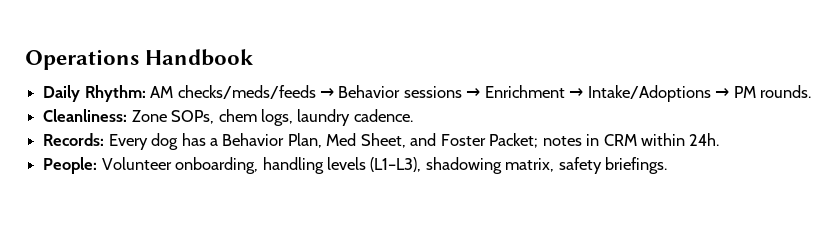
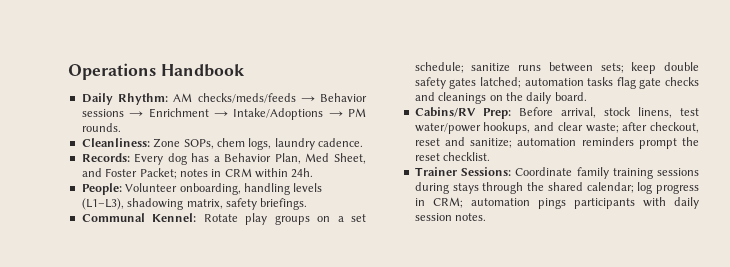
+ Communal Kennel: Rotate play groups on a set schedule; sanitize runs between sets; keep double safety gates latched; automation tasks flag gate checks and cleanings on the daily board.
+ Cabins/RV Prep: Before arrival, stock linens, test water/power hookups, and clear waste; after checkout, reset and sanitize; automation reminders prompt the reset checklist.
+ Trainer Sessions: Coordinate family training sessions during stays through the shared calendar; log progress in CRM; automation pings participants with daily session notes.

